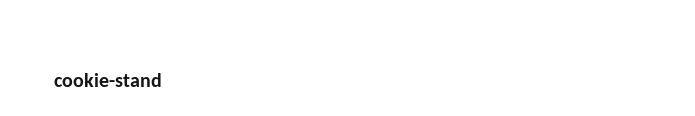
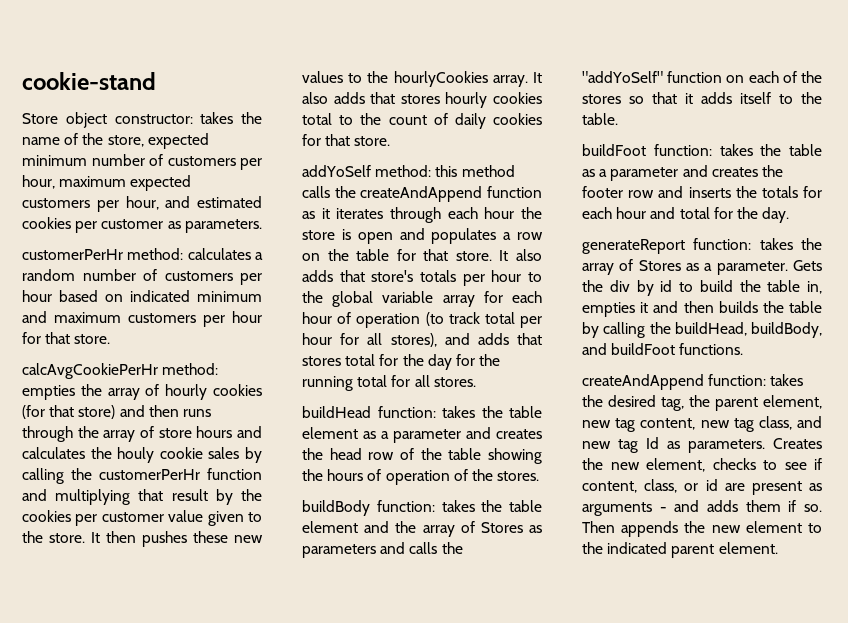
+ Store object constructor: takes the name of the store, expected minimum number of customers per hour, maximum expected customers per hour, and estimated cookies per customer as parameters.
+ customerPerHr method: calculates a random number of customers per hour based on indicated minimum and maximum customers per hour for that store.
+ calcAvgCookiePerHr method: empties the array of hourly cookies (for that store) and then runs through the array of store hours and calculates the houly cookie sales by calling the customerPerHr function and multiplying that result by the cookies per customer value given to the store. It then pushes these new values to the hourlyCookies array. It also adds that stores hourly cookies total to the count of daily cookies for that store.
+ addYoSelf method: this method calls the createAndAppend function as it iterates through each hour the store is open and populates a row on the table for that store. It also adds that store's totals per hour to the global variable array for each hour of operation (to track total per hour for all stores), and adds that stores total for the day for the running total for all stores.
+ buildHead function: takes the table element as a parameter and creates the head row of the table showing the hours of operation of the stores.
+ buildBody function: takes the table element and the array of Stores as parameters and calls the "addYoSelf" function on each of the stores so that it adds itself to the table.
+ buildFoot function: takes the table as a parameter and creates the footer row and inserts the totals for each hour and total for the day.
+ generateReport function: takes the array of Stores as a parameter. Gets the div by id to build the table in, empties it and then builds the table by calling the buildHead, buildBody, and buildFoot functions.
+ createAndAppend function: takes the desired tag, the parent element, new tag content, new tag class, and new tag Id as parameters. Creates the new element, checks to see if content, class, or id are present as arguments - and adds them if so. Then appends the new element to the indicated parent element.

